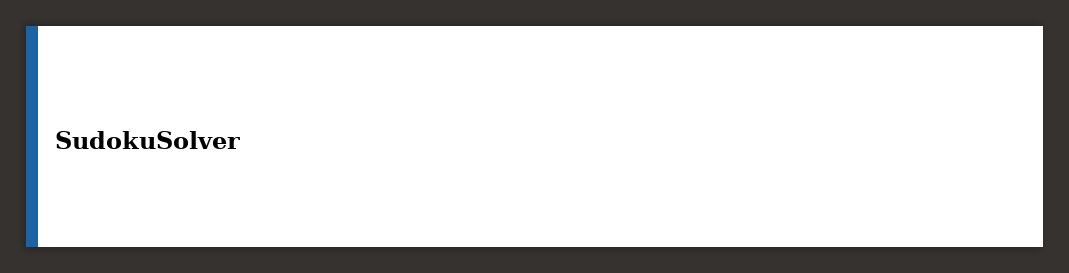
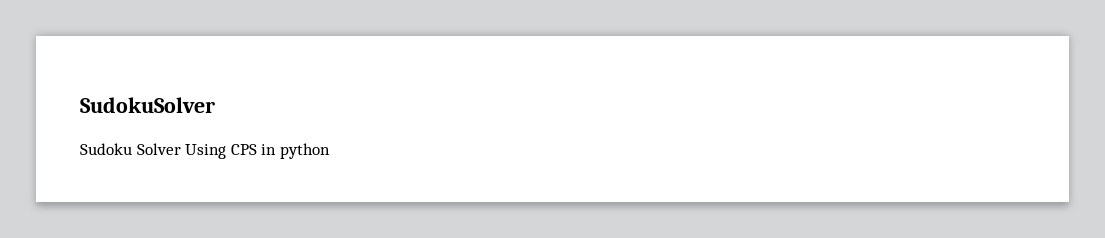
+ Sudoku Solver Using CPS in python

